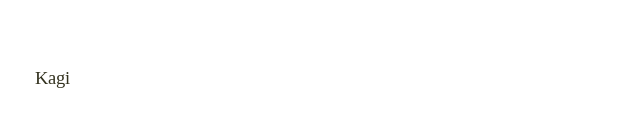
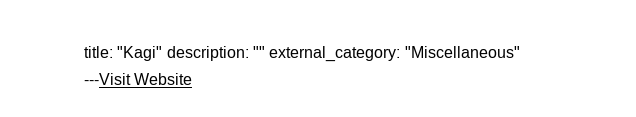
- Kagi
+ title: "Kagi" description: "" external_category: "Miscellaneous" ---Visit Website

